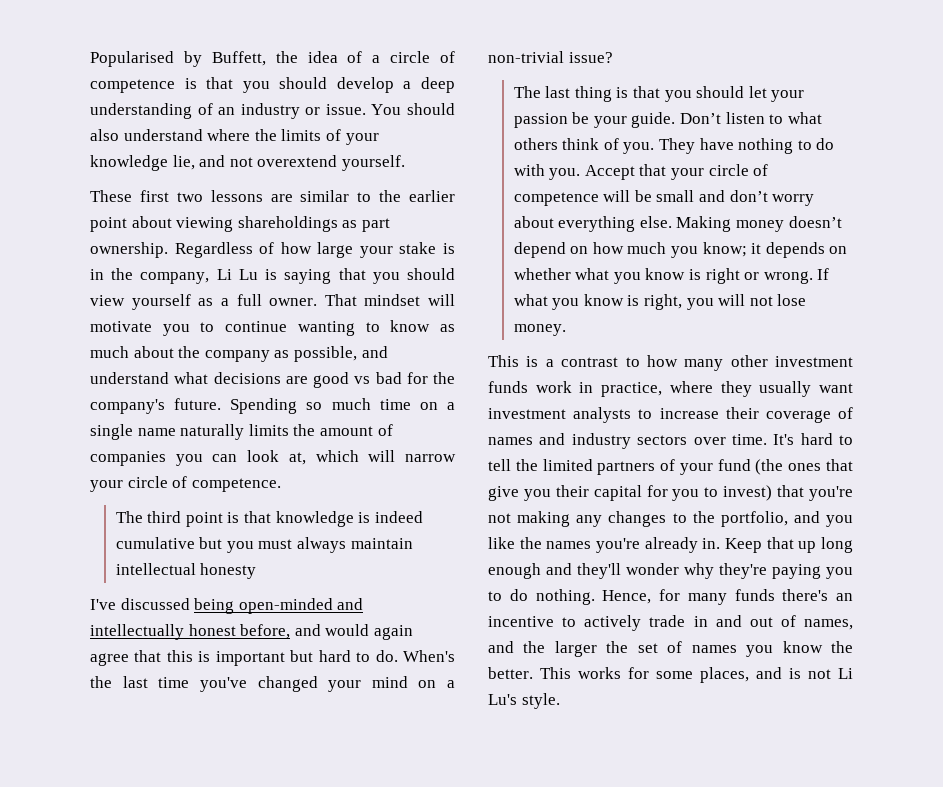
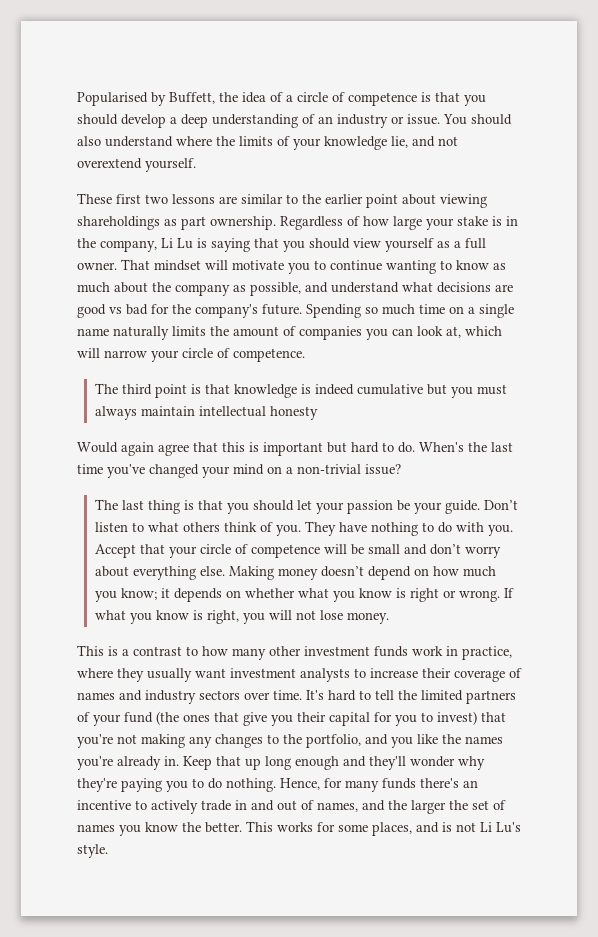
- I've discussed being open-minded and intellectually honest before, and would again agree that this is important but hard to do.
+ Would again agree that this is important but hard to do.

